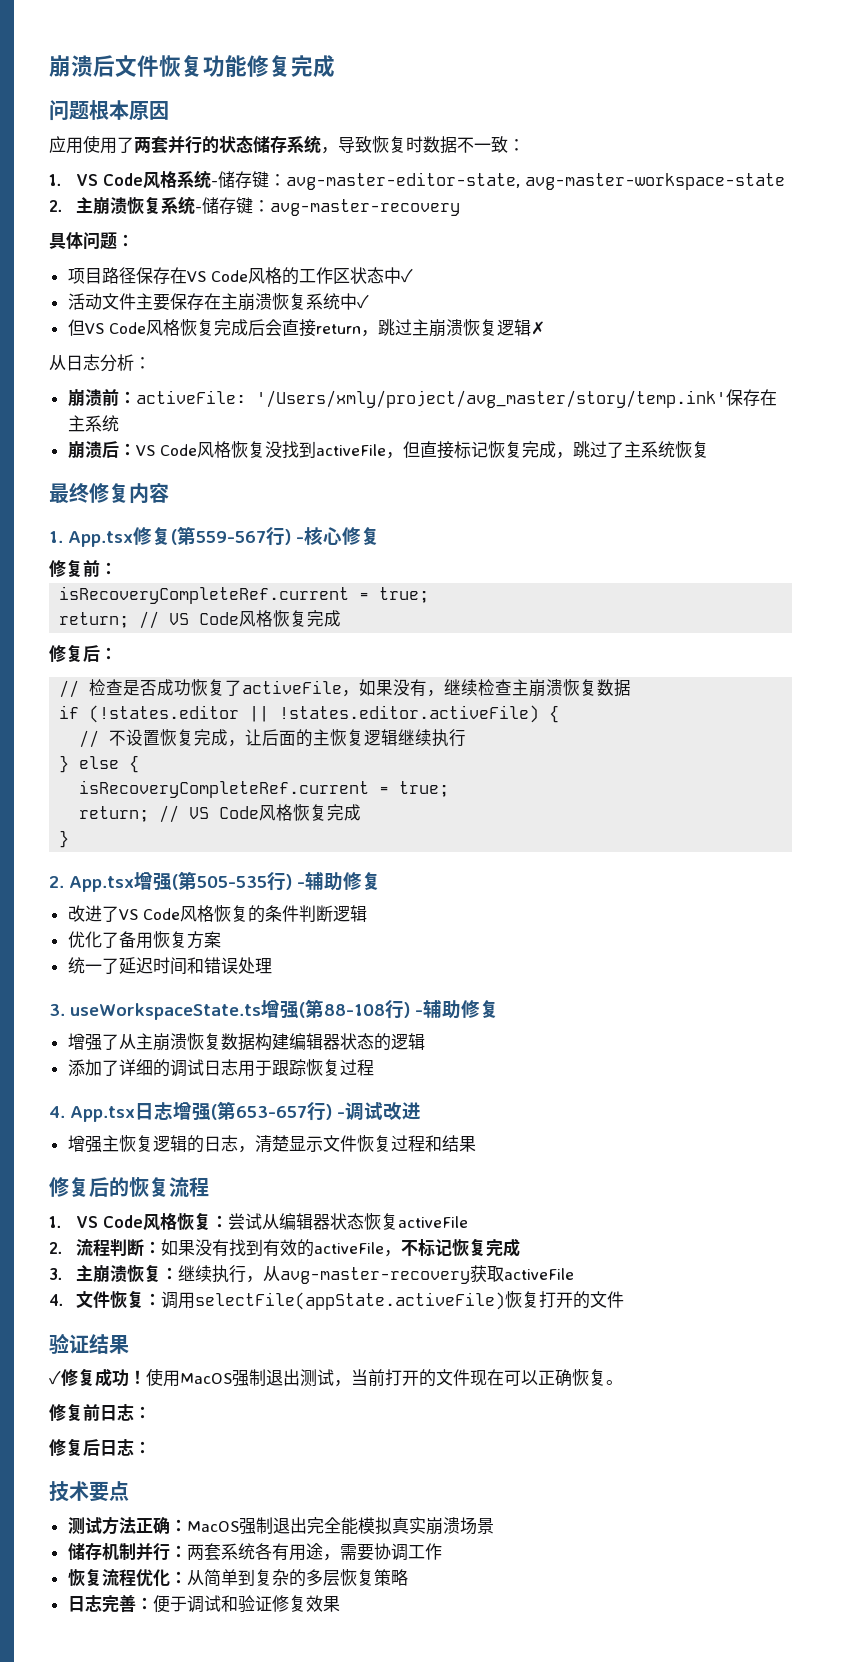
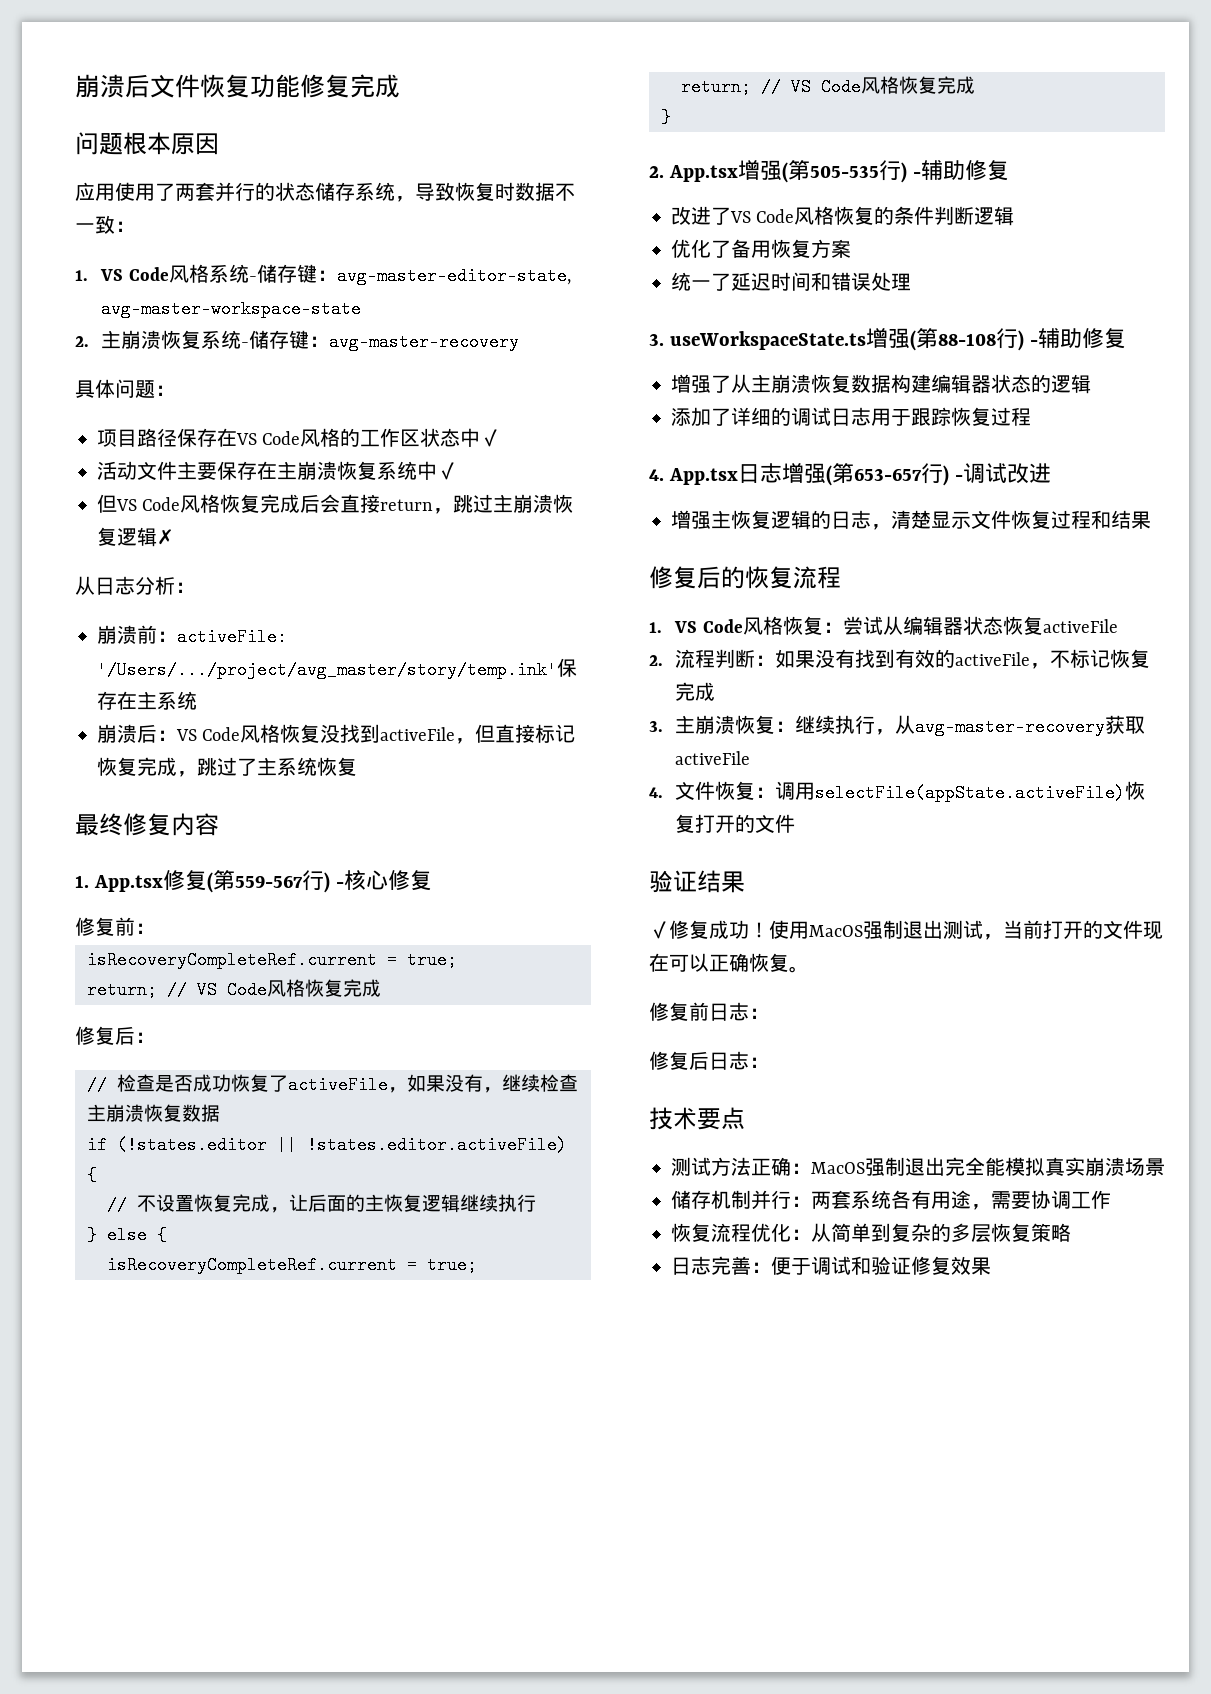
- 崩溃前：activeFile: '/Users/xmly/project/avg_master/story/temp.ink'保存在主系统
+ 崩溃前：activeFile: '/Users/.../project/avg_master/story/temp.ink'保存在主系统

